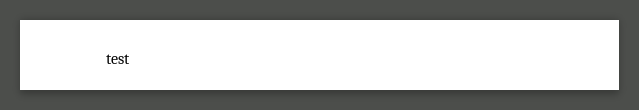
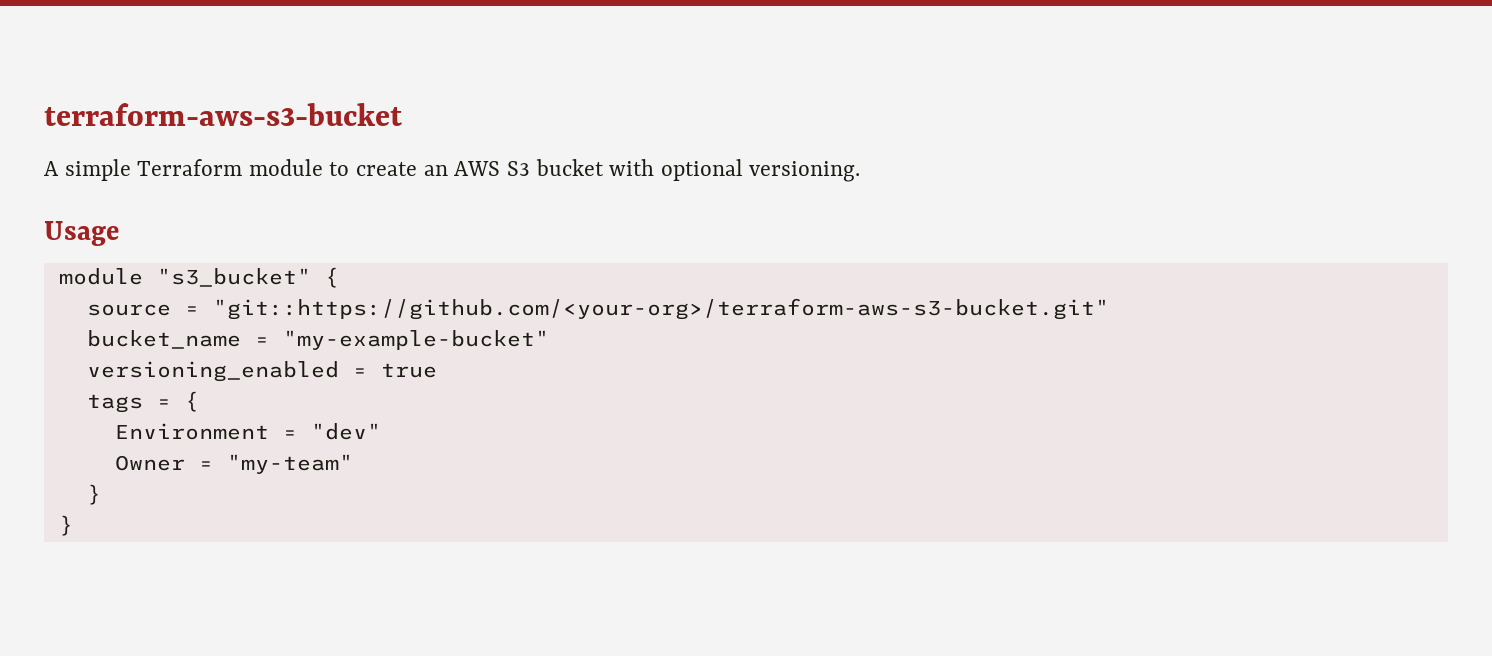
- test
+ terraform-aws-s3-bucket
+ A simple Terraform module to create an AWS S3 bucket with optional versioning.
+ Usage
+ module "s3_bucket" {
+ source = "git::https://github.com/<your-org>/terraform-aws-s3-bucket.git"
+ bucket_name = "my-example-bucket"
+ versioning_enabled = true
+ tags = {
+ Environment = "dev"
+ Owner = "my-team"
+ }
+ }

